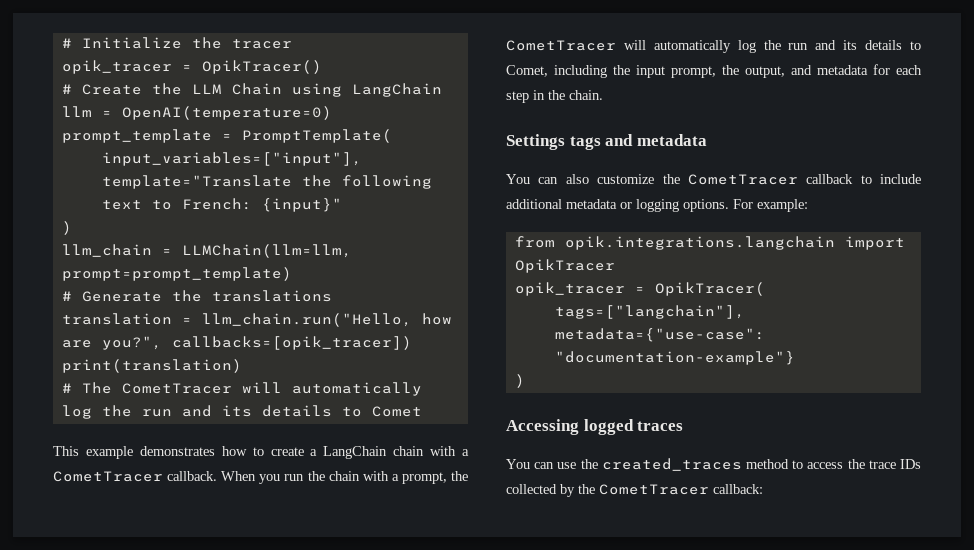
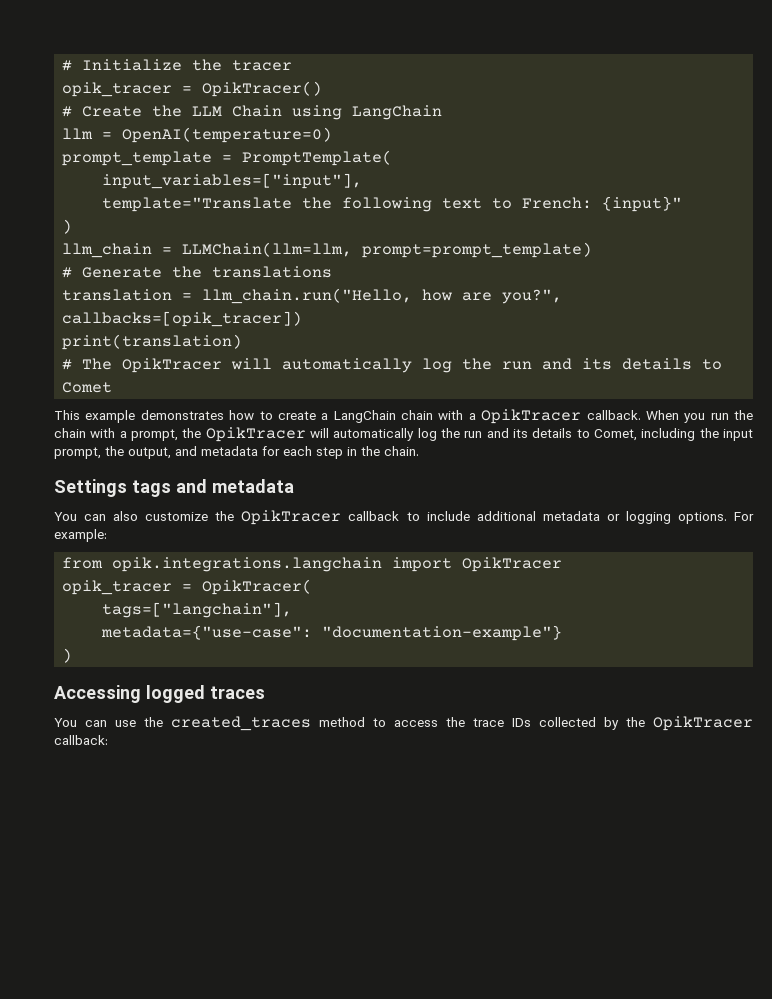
- # The CometTracer will automatically log the run and its details to Comet
+ # The OpikTracer will automatically log the run and its details to Comet
- This example demonstrates how to create a LangChain chain with a CometTracer callback.
+ This example demonstrates how to create a LangChain chain with a OpikTracer callback.
- When you run the chain with a prompt, the CometTracer will automatically log the run and its details to Comet, including the input prompt, the output, and metadata for each step in the chain.
+ When you run the chain with a prompt, the OpikTracer will automatically log the run and its details to Comet, including the input prompt, the output, and metadata for each step in the chain.
- You can also customize the CometTracer callback to include additional metadata or logging options.
+ You can also customize the OpikTracer callback to include additional metadata or logging options.
- You can use the created_traces method to access the trace IDs collected by the CometTracer callback:
+ You can use the created_traces method to access the trace IDs collected by the OpikTracer callback:

